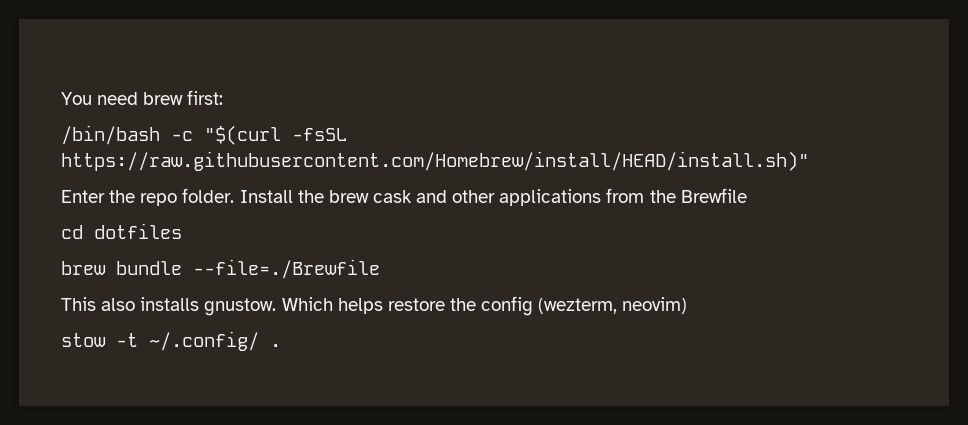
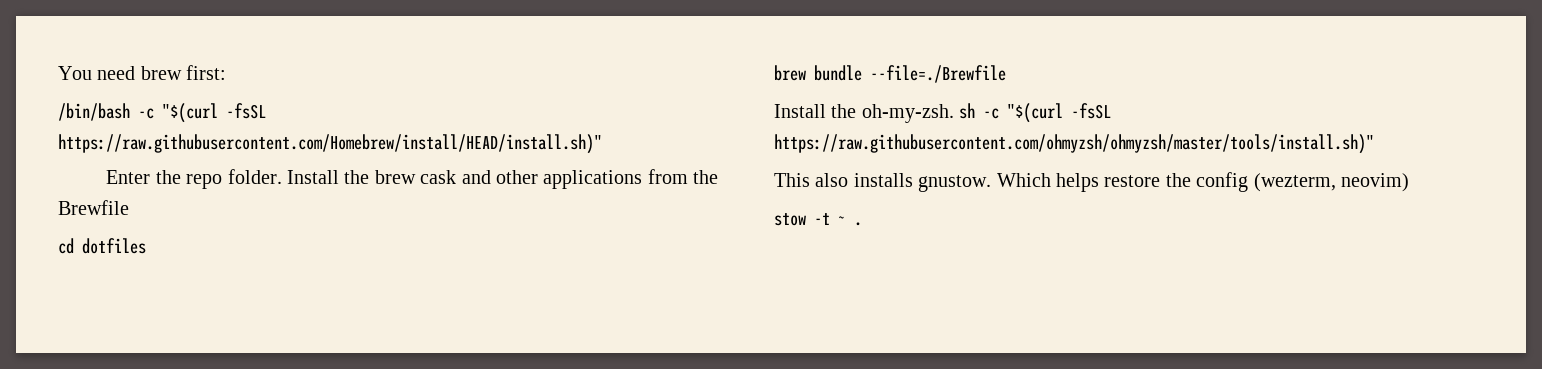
+ Install the oh-my-zsh. sh -c "$(curl -fsSL https://raw.githubusercontent.com/ohmyzsh/ohmyzsh/master/tools/install.sh)"
- stow -t ~/.config/ .
+ stow -t ~ .

